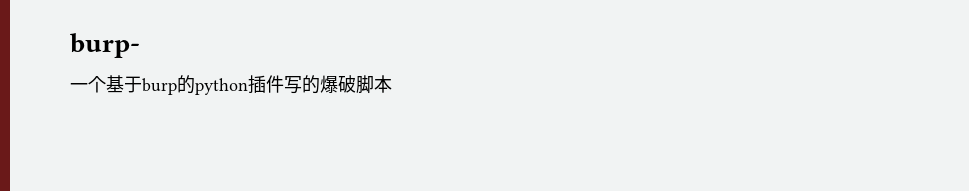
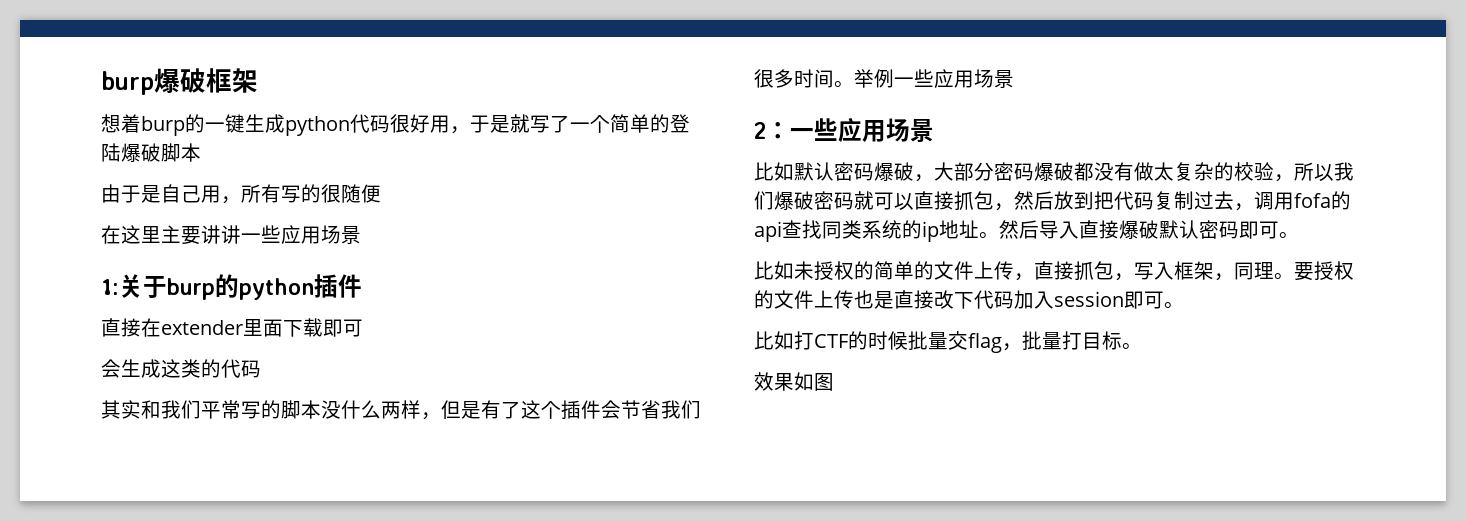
- burp-
- 一个基于burp的python插件写的爆破脚本
+ burp爆破框架
+ 想着burp的一键生成python代码很好用，于是就写了一个简单的登陆爆破脚本
+ 由于是自己用，所有写的很随便
+ 在这里主要讲讲一些应用场景
+ 1:关于burp的python插件
+ 直接在extender里面下载即可
+ 会生成这类的代码
+ 其实和我们平常写的脚本没什么两样，但是有了这个插件会节省我们很多时间。举例一些应用场景
+ 2：一些应用场景
+ 比如默认密码爆破，大部分密码爆破都没有做太复杂的校验，所以我们爆破密码就可以直接抓包，然后放到把代码复制过去，调用fofa的api查找同类系统的ip地址。然后导入直接爆破默认密码即可。
+ 比如未授权的简单的文件上传，直接抓包，写入框架，同理。要授权的文件上传也是直接改下代码加入session即可。
+ 比如打CTF的时候批量交flag，批量打目标。
+ 效果如图

